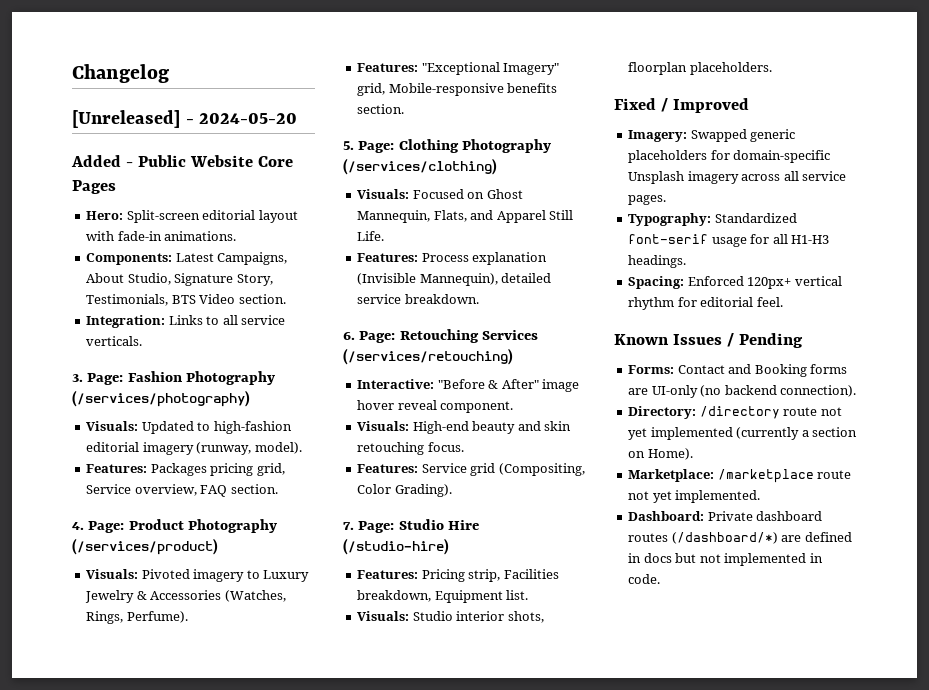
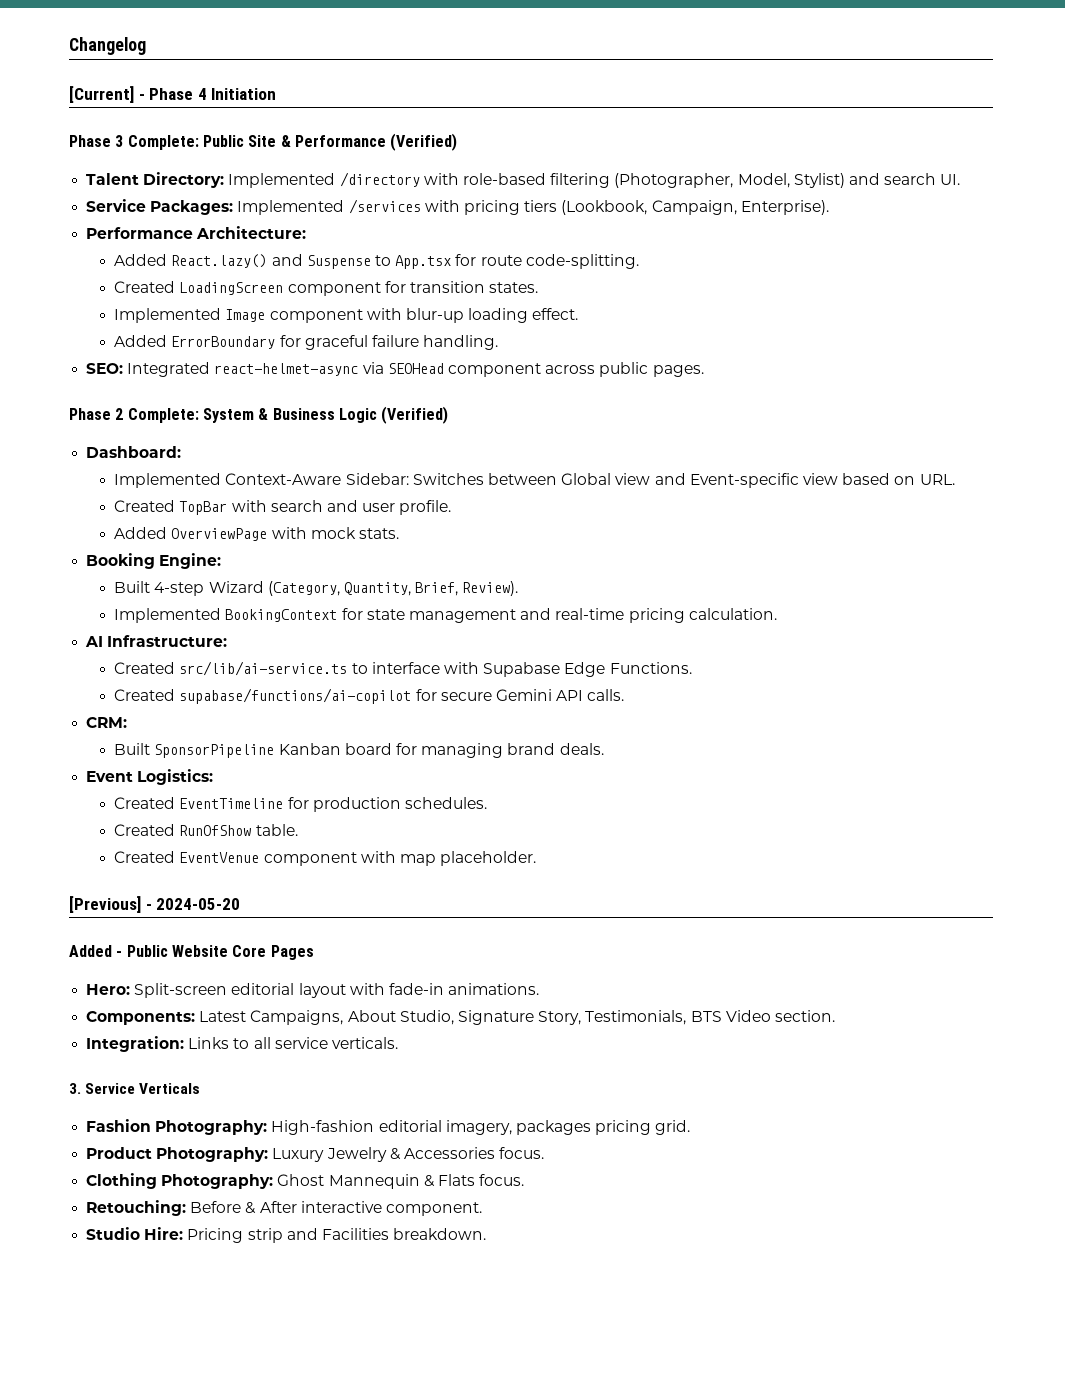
- [Unreleased] - 2024-05-20
+ [Current] - Phase 4 Initiation
+ Phase 3 Complete: Public Site & Performance (Verified)
+ Talent Directory: Implemented /directory with role-based filtering (Photographer, Model, Stylist) and search UI.
+ Service Packages: Implemented /services with pricing tiers (Lookbook, Campaign, Enterprise).
+ Performance Architecture:
+ Added React.lazy() and Suspense to App.tsx for route code-splitting.
+ Created LoadingScreen component for transition states.
+ Implemented Image component with blur-up loading effect.
+ Added ErrorBoundary for graceful failure handling.
+ SEO: Integrated react-helmet-async via SEOHead component across public pages.
+ Phase 2 Complete: System & Business Logic (Verified)
+ Dashboard:
+ Implemented Context-Aware Sidebar: Switches between Global view and Event-specific view based on URL.
+ Created TopBar with search and user profile.
+ Added OverviewPage with mock stats.
+ Booking Engine:
+ Built 4-step Wizard (Category, Quantity, Brief, Review).
+ Implemented BookingContext for state management and real-time pricing calculation.
+ AI Infrastructure:
+ Created src/lib/ai-service.ts to interface with Supabase Edge Functions.
+ Created supabase/functions/ai-copilot for secure Gemini API calls.
+ CRM:
+ Built SponsorPipeline Kanban board for managing brand deals.
+ Event Logistics:
+ Created EventTimeline for production schedules.
+ Created RunOfShow table.
+ Created EventVenue component with map placeholder.
+ [Previous] - 2024-05-20
- 3. Page: Fashion Photography (/services/photography)
- Visuals: Updated to high-fashion editorial imagery (runway, model).
- Features: Packages pricing grid, Service overview, FAQ section.
- 4. Page: Product Photography (/services/product)
- Visuals: Pivoted imagery to Luxury Jewelry & Accessories (Watches, Rings, Perfume).
- Features: "Exceptional Imagery" grid, Mobile-responsive benefits section.
- 5. Page: Clothing Photography (/services/clothing)
- Visuals: Focused on Ghost Mannequin, Flats, and Apparel Still Life.
- Features: Process explanation (Invisible Mannequin), detailed service breakdown.
- 6. Page: Retouching Services (/services/retouching)
- Interactive: "Before & After" image hover reveal component.
- Visuals: High-end beauty and skin retouching focus.
- Features: Service grid (Compositing, Color Grading).
- 7. Page: Studio Hire (/studio-hire)
- Features: Pricing strip, Facilities breakdown, Equipment list.
- Visuals: Studio interior shots, floorplan placeholders.
- Fixed / Improved
- Imagery: Swapped generic placeholders for domain-specific Unsplash imagery across all service pages.
- Typography: Standardized font-serif usage for all H1-H3 headings.
- Spacing: Enforced 120px+ vertical rhythm for editorial feel.
- Known Issues / Pending
- Forms: Contact and Booking forms are UI-only (no backend connection).
- Directory: /directory route not yet implemented (currently a section on Home).
- Marketplace: /marketplace route not yet implemented.
- Dashboard: Private dashboard routes (/dashboard/*) are defined in docs but not implemented in code.
+ 3. Service Verticals
+ Fashion Photography: High-fashion editorial imagery, packages pricing grid.
+ Product Photography: Luxury Jewelry & Accessories focus.
+ Clothing Photography: Ghost Mannequin & Flats focus.
+ Retouching: Before & After interactive component.
+ Studio Hire: Pricing strip and Facilities breakdown.

